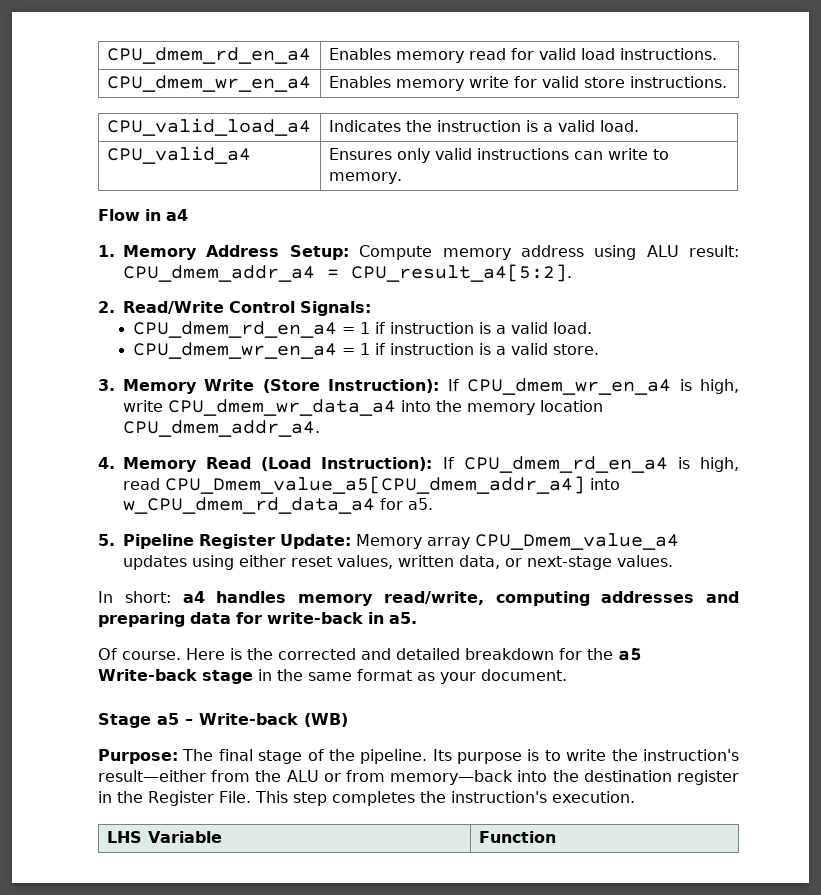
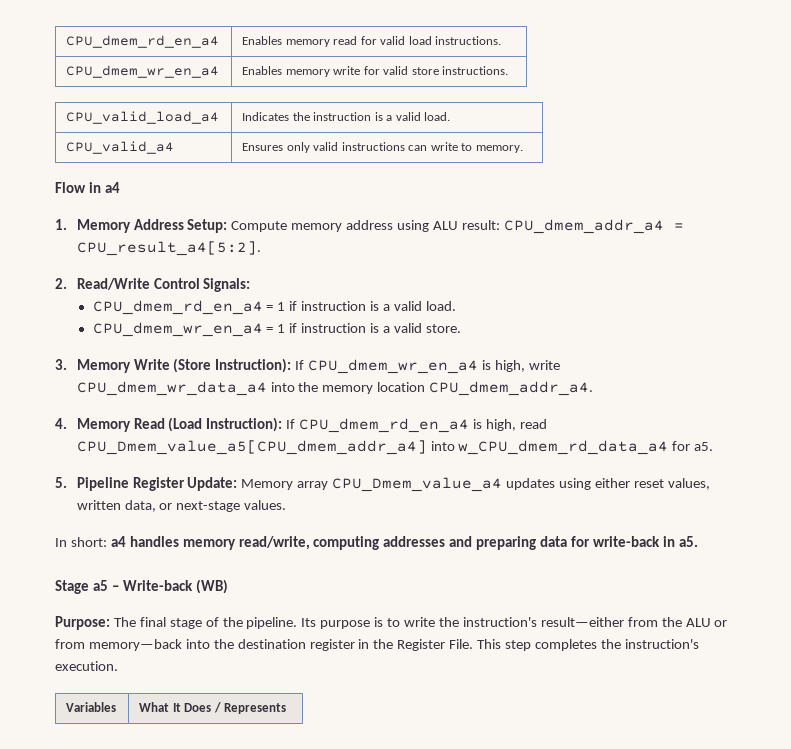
- Of course. Here is the corrected and detailed breakdown for the a5 Write-back stage in the same format as your document.
- LHS Variable | Function
+ Variables | What It Does / Represents

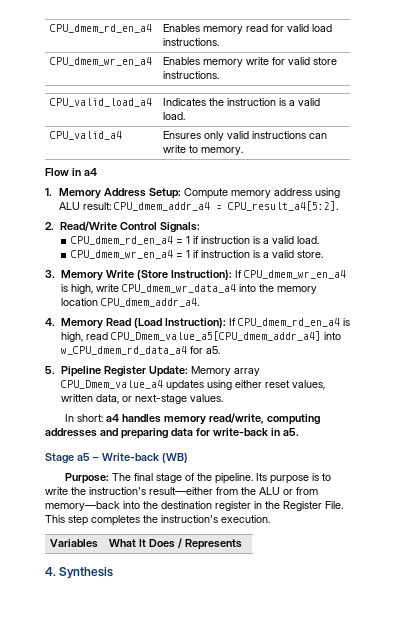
+ 4. Synthesis

